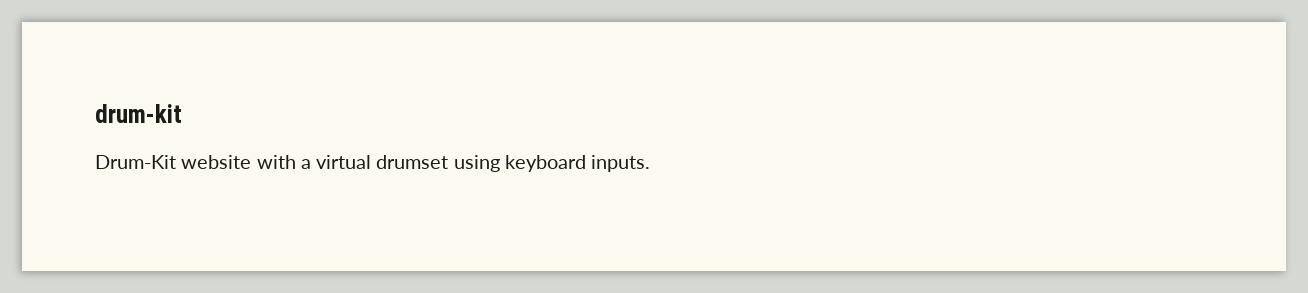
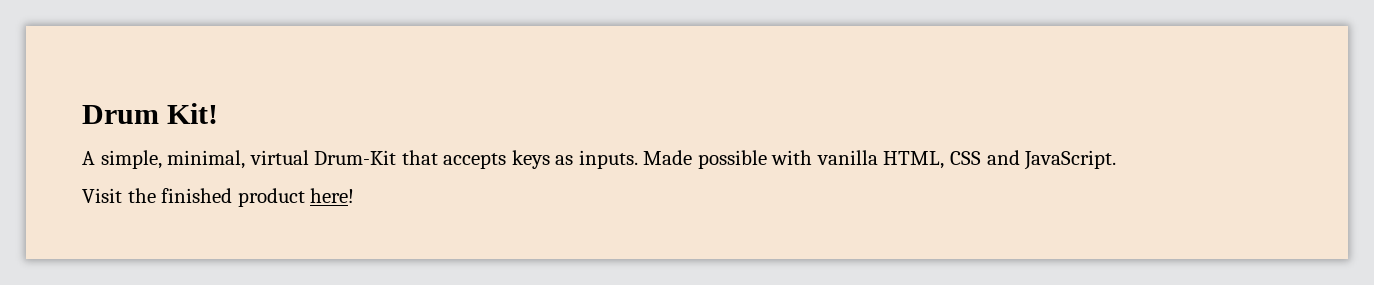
- drum-kit
- Drum-Kit website with a virtual drumset using keyboard inputs.
+ Drum Kit!
+ A simple, minimal, virtual Drum-Kit that accepts keys as inputs. Made possible with vanilla HTML, CSS and JavaScript.
+ Visit the finished product here!

